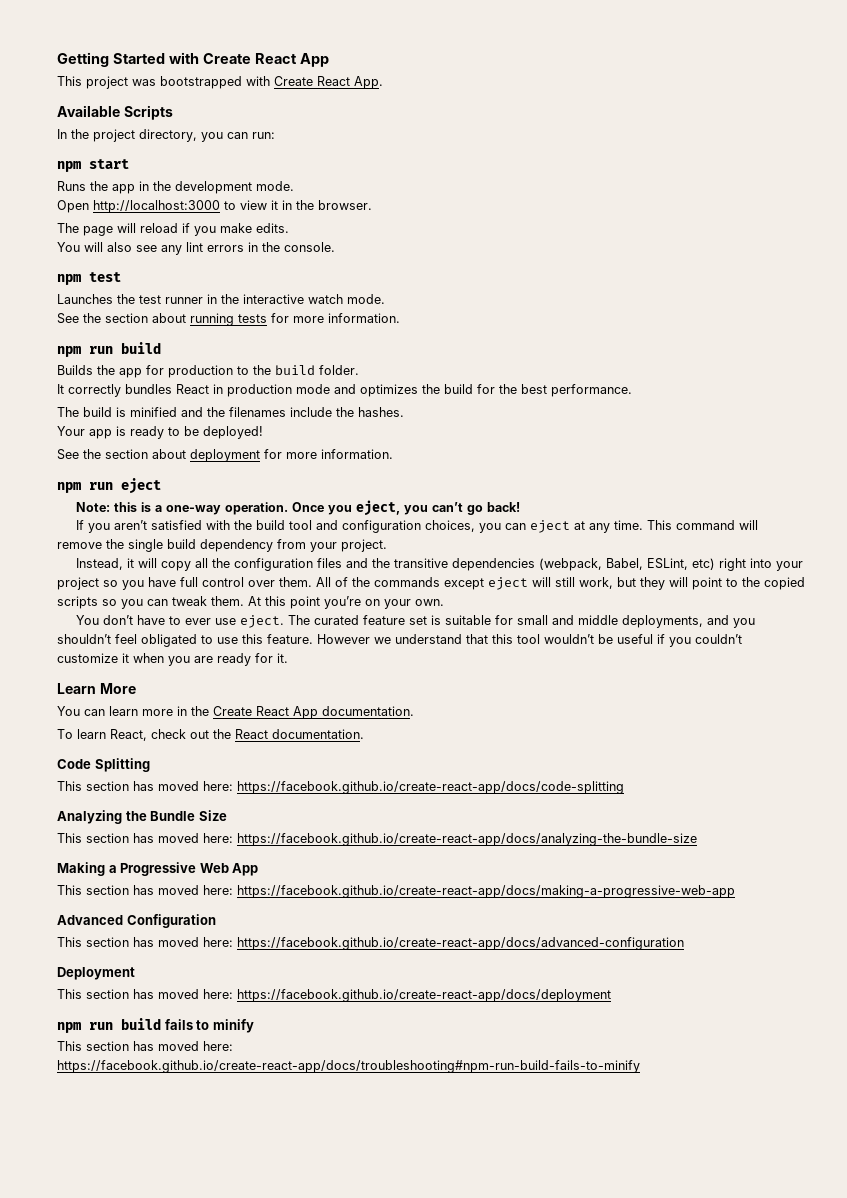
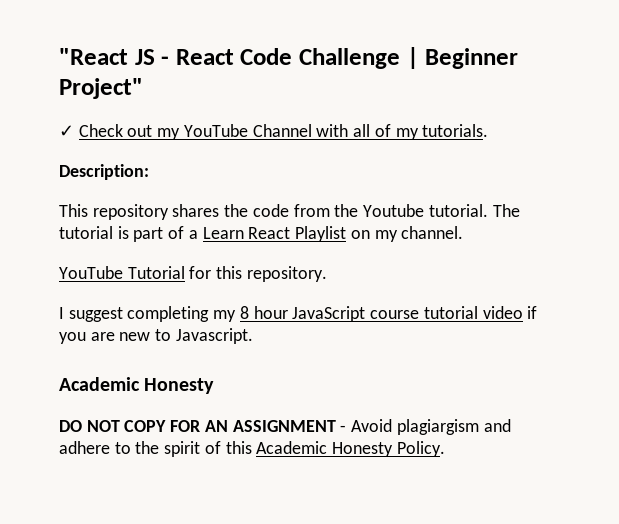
- Getting Started with Create React App
- This project was bootstrapped with Create React App.
- Available Scripts
- In the project directory, you can run:
- npm start
- Runs the app in the development mode.
- Open http://localhost:3000 to view it in the browser.
- The page will reload if you make edits.
- You will also see any lint errors in the console.
- npm test
- Launches the test runner in the interactive watch mode.
- See the section about running tests for more information.
- npm run build
- Builds the app for production to the build folder.
- It correctly bundles React in production mode and optimizes the build for the best performance.
- The build is minified and the filenames include the hashes.
- Your app is ready to be deployed!
- See the section about deployment for more information.
- npm run eject
- Note: this is a one-way operation. Once you eject, you can’t go back!
- If you aren’t satisfied with the build tool and configuration choices, you can eject at any time. This command will remove the single build dependency from your project.
- Instead, it will copy all the configuration files and the transitive dependencies (webpack, Babel, ESLint, etc) right into your project so you have full control over them. All of the commands except eject will still work, but they will point to the copied scripts so you can tweak them. At this point you’re on your own.
- You don’t have to ever use eject. The curated feature set is suitable for small and middle deployments, and you shouldn’t feel obligated to use this feature. However we understand that this tool wouldn’t be useful if you couldn’t customize it when you are ready for it.
- Learn More
- You can learn more in the Create React App documentation.
- To learn React, check out the React documentation.
- Code Splitting
- This section has moved here: https://facebook.github.io/create-react-app/docs/code-splitting
- Analyzing the Bundle Size
- This section has moved here: https://facebook.github.io/create-react-app/docs/analyzing-the-bundle-size
- Making a Progressive Web App
- This section has moved here: https://facebook.github.io/create-react-app/docs/making-a-progressive-web-app
- Advanced Configuration
- This section has moved here: https://facebook.github.io/create-react-app/docs/advanced-configuration
- Deployment
- This section has moved here: https://facebook.github.io/create-react-app/docs/deployment
- npm run build fails to minify
- This section has moved here: https://facebook.github.io/create-react-app/docs/troubleshooting#npm-run-build-fails-to-minify
+ "React JS - React Code Challenge | Beginner Project"
+ ✓ Check out my YouTube Channel with all of my tutorials.
+ Description:
+ This repository shares the code from the Youtube tutorial. The tutorial is part of a Learn React Playlist on my channel.
+ YouTube Tutorial for this repository.
+ I suggest completing my 8 hour JavaScript course tutorial video if you are new to Javascript.
+ Academic Honesty
+ DO NOT COPY FOR AN ASSIGNMENT - Avoid plagiargism and adhere to the spirit of this Academic Honesty Policy.

